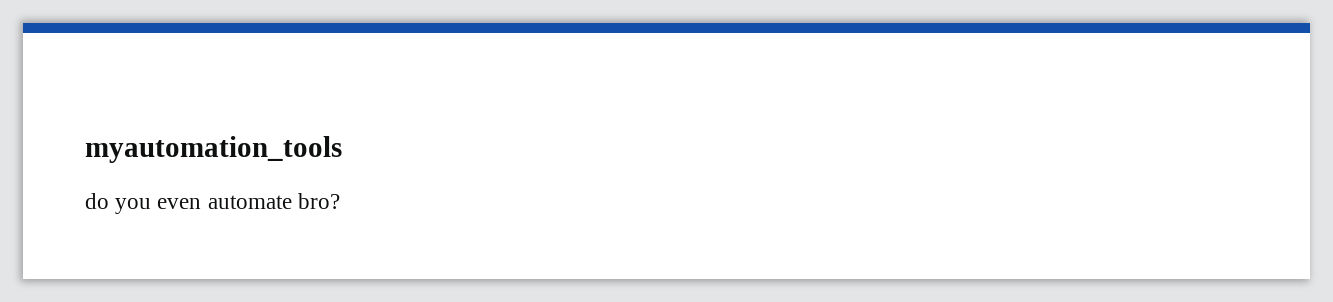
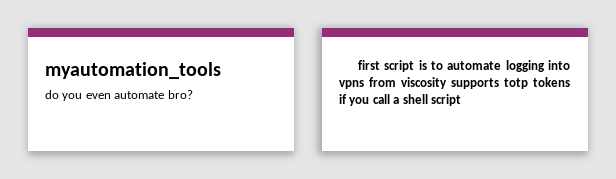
+ first script is to automate logging into vpns from viscosity supports totp tokens if you call a shell script

